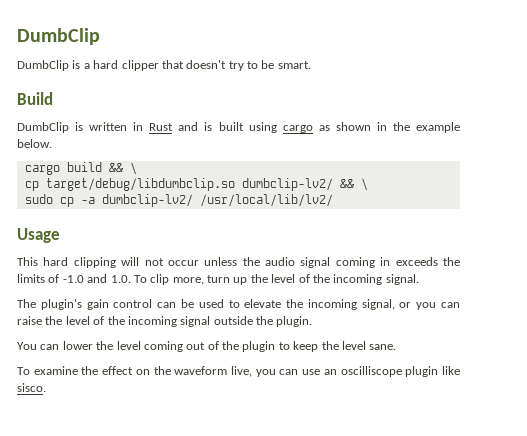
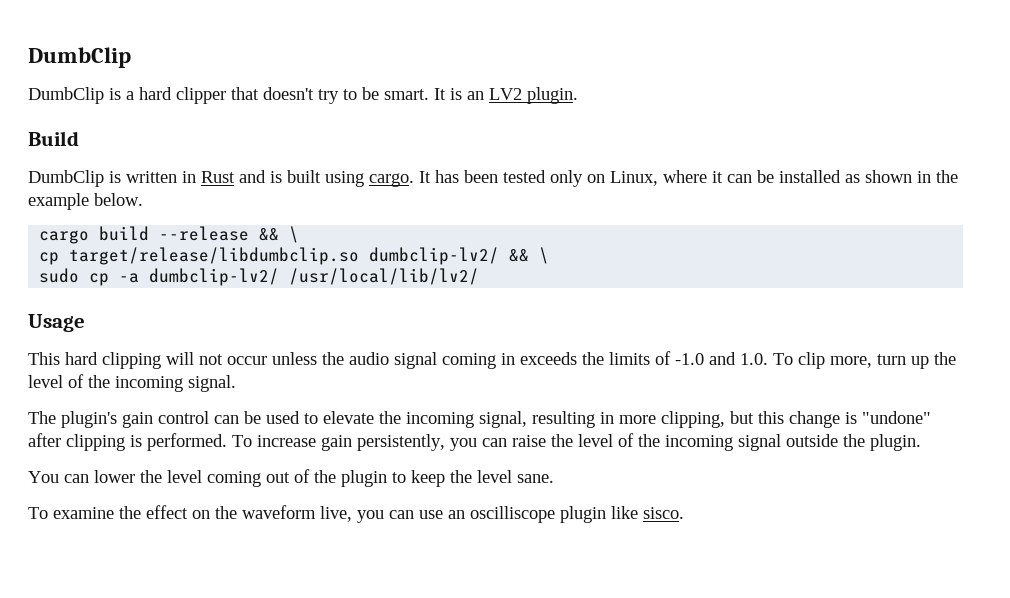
+ It is an LV2 plugin.
- DumbClip is written in Rust and is built using cargo as shown in the example below.
+ DumbClip is written in Rust and is built using cargo. It has been tested only on Linux, where it can be installed as shown in the example below.
- cargo build && \
+ cargo build --release && \
- cp target/debug/libdumbclip.so dumbclip-lv2/ && \
+ cp target/release/libdumbclip.so dumbclip-lv2/ && \
- The plugin's gain control can be used to elevate the incoming signal, or you can raise the level of the incoming signal outside the plugin.
+ The plugin's gain control can be used to elevate the incoming signal, resulting in more clipping, but this change is "undone" after clipping is performed. To increase gain persistently, you can raise the level of the incoming signal outside the plugin.

